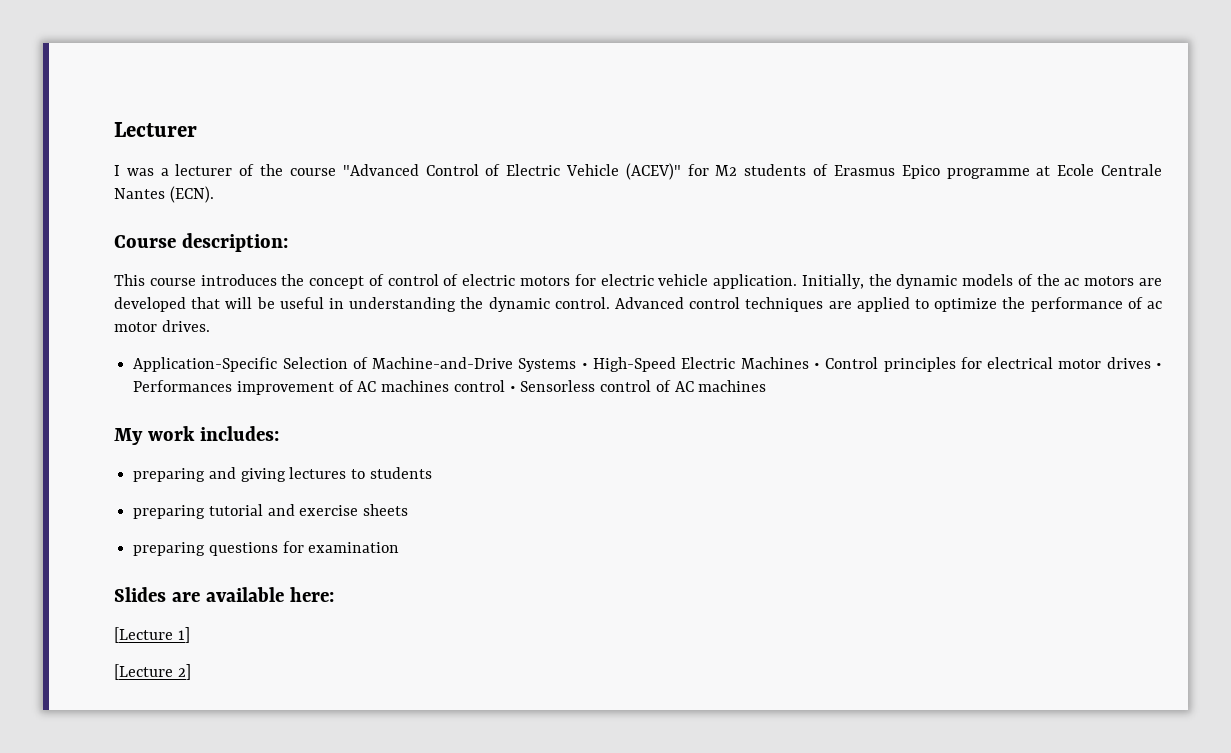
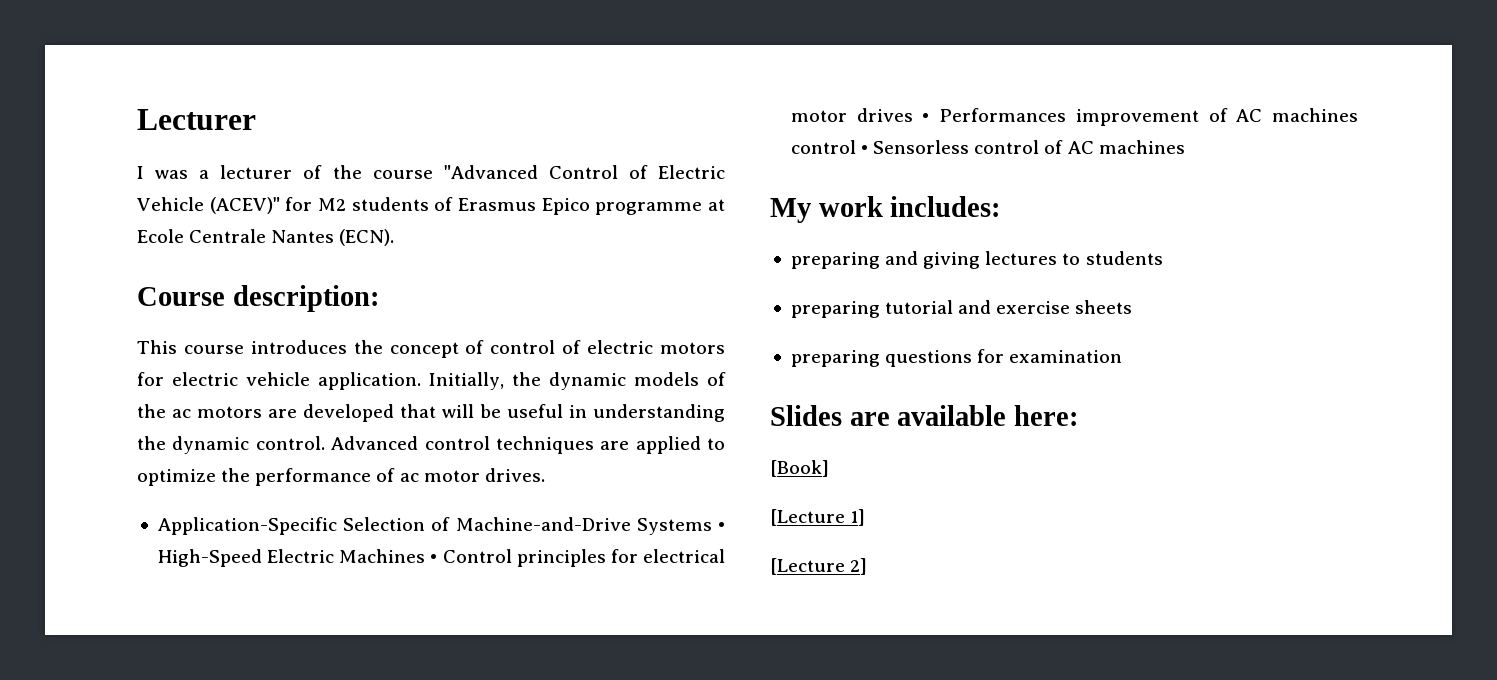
+ [Book]

